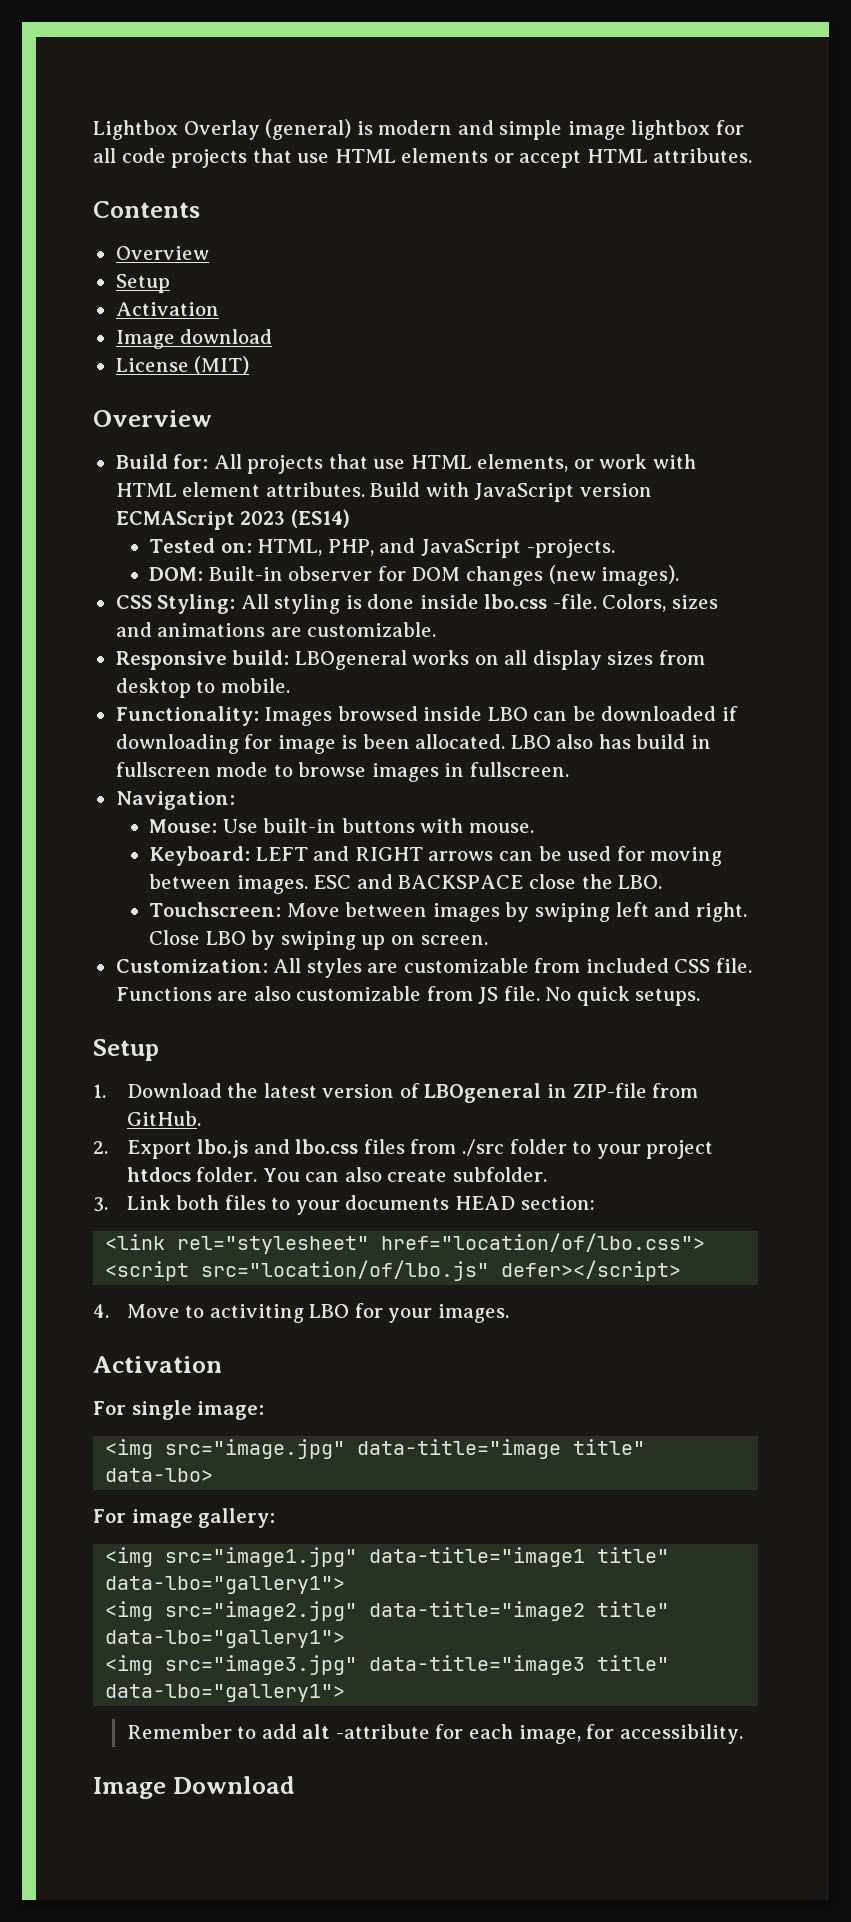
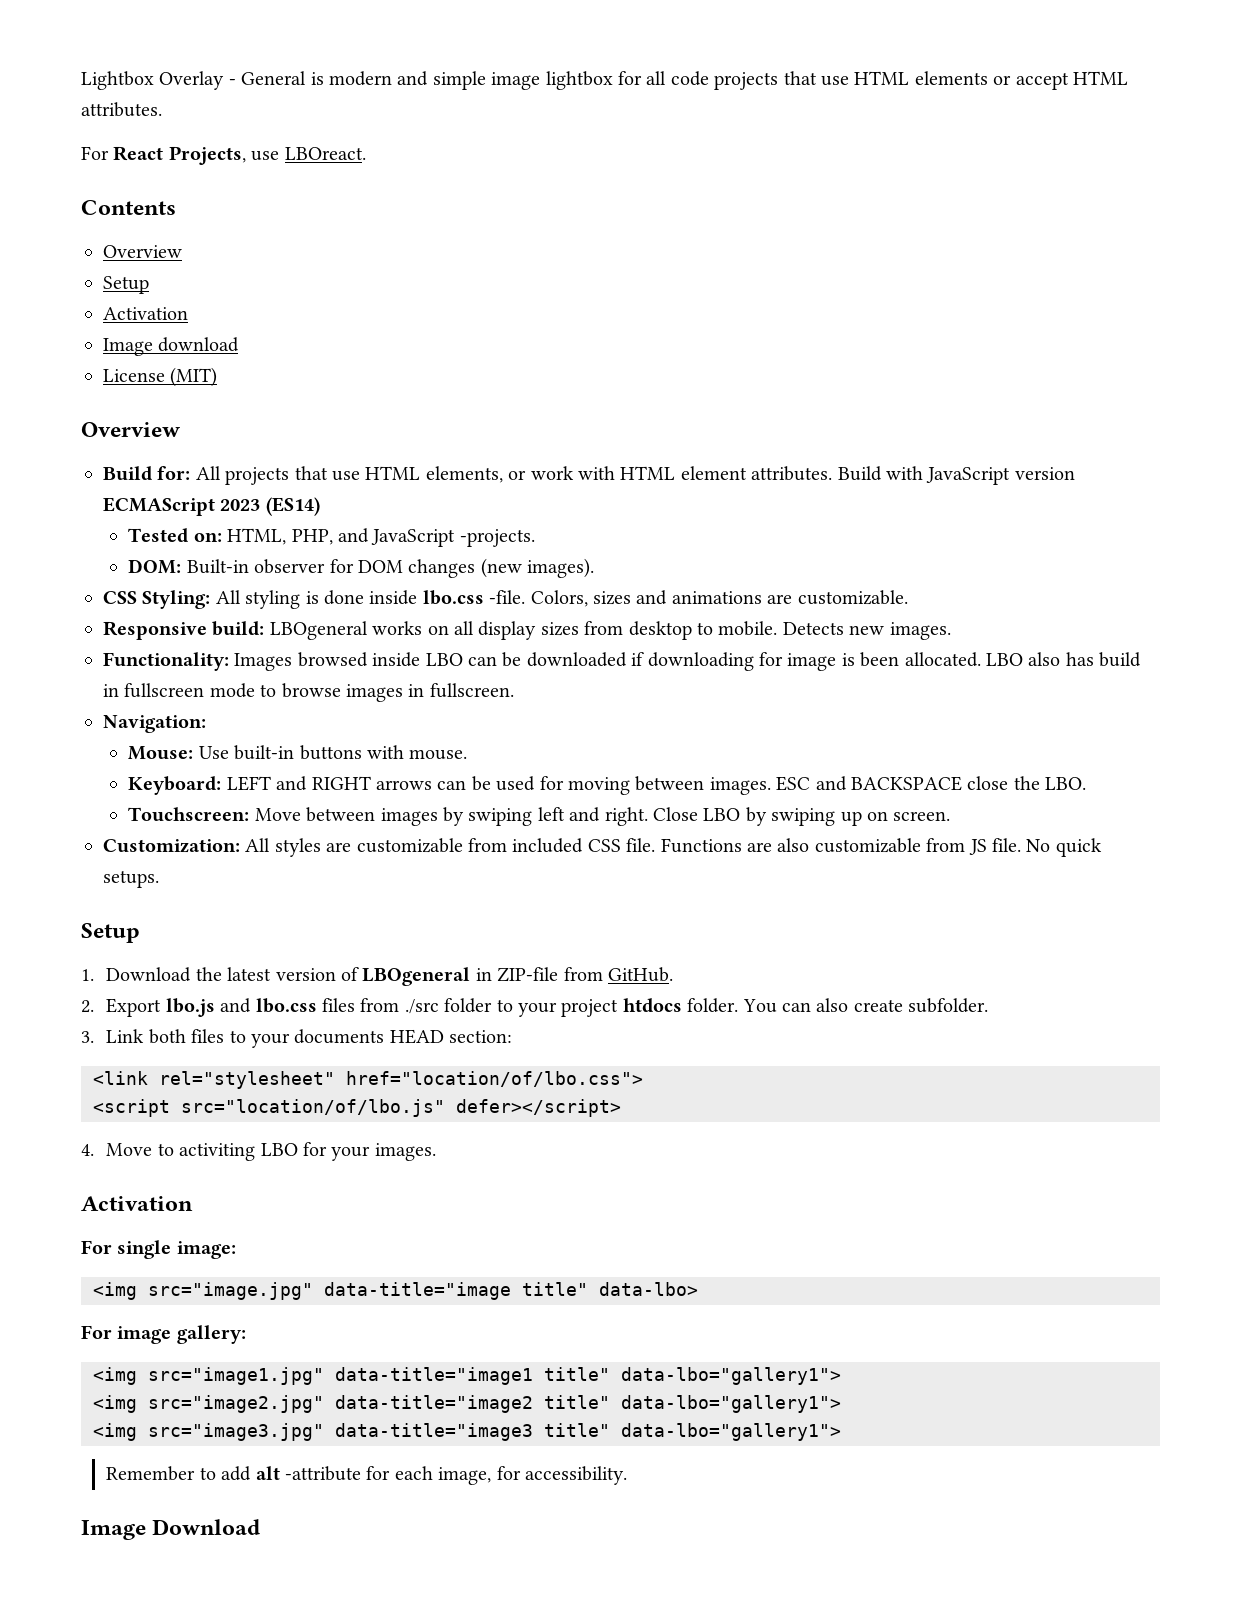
- Lightbox Overlay (general) is modern and simple image lightbox for all code projects that use HTML elements or accept HTML attributes.
+ Lightbox Overlay - General is modern and simple image lightbox for all code projects that use HTML elements or accept HTML attributes.
+ For React Projects, use LBOreact.
+ Detects new images.

